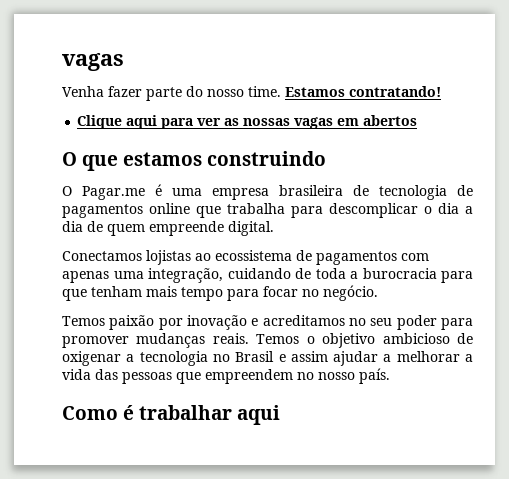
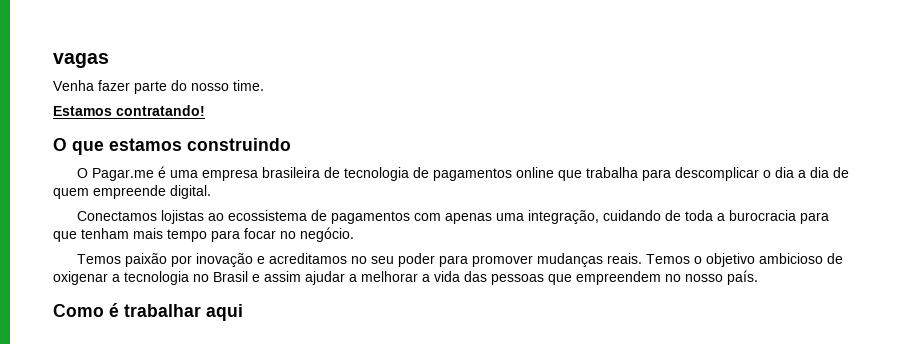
- Venha fazer parte do nosso time. Estamos contratando!
+ Venha fazer parte do nosso time.
+ Estamos contratando!
- Clique aqui para ver as nossas vagas em abertos

